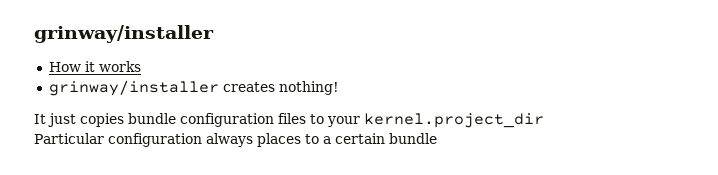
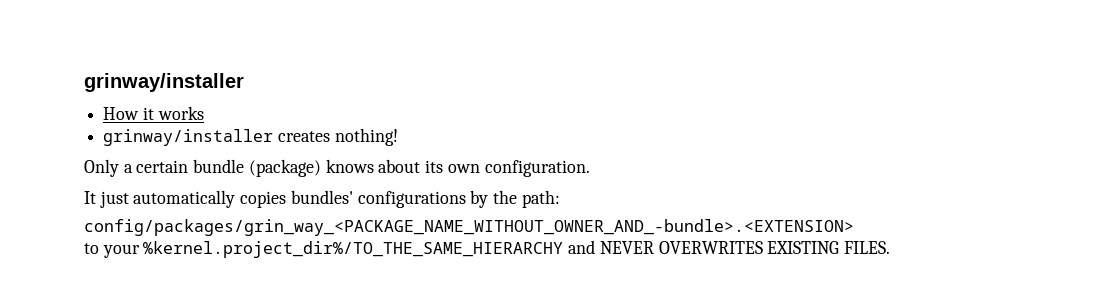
- It just copies bundle configuration files to your kernel.project_dir
- Particular configuration always places to a certain bundle
+ Only a certain bundle (package) knows about its own configuration.
+ It just automatically copies bundles' configurations by the path:
+ config/packages/grin_way_<PACKAGE_NAME_WITHOUT_OWNER_AND_-bundle>.<EXTENSION>
+ to your %kernel.project_dir%/TO_THE_SAME_HIERARCHY and NEVER OVERWRITES EXISTING FILES.

